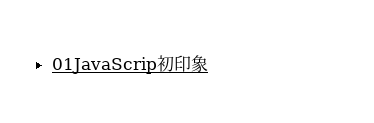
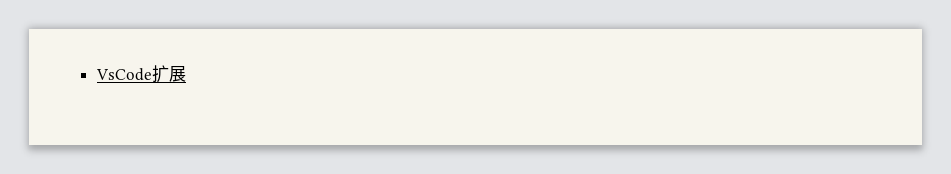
- 01JavaScrip初印象
+ VsCode扩展

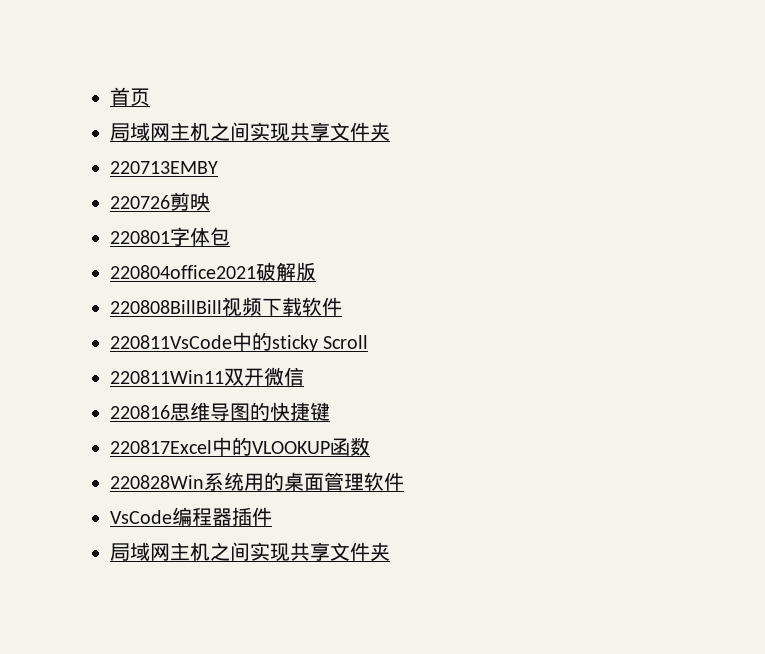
- VsCode扩展
+ 首页
+ 局域网主机之间实现共享文件夹
+ 220713EMBY
+ 220726剪映
+ 220801字体包
+ 220804office2021破解版
+ 220808BillBill视频下载软件
+ 220811VsCode中的sticky Scroll
+ 220811Win11双开微信
+ 220816思维导图的快捷键
+ 220817Excel中的VLOOKUP函数
+ 220828Win系统用的桌面管理软件
+ VsCode编程器插件
+ 局域网主机之间实现共享文件夹

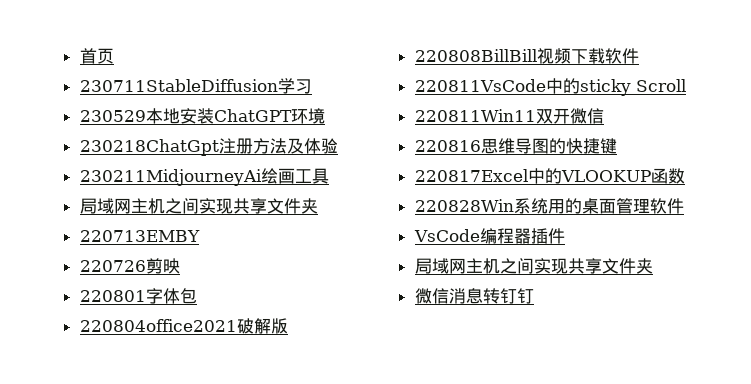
+ 230711StableDiffusion学习
+ 230529本地安装ChatGPT环境
+ 230218ChatGpt注册方法及体验
+ 230211MidjourneyAi绘画工具
+ 微信消息转钉钉

